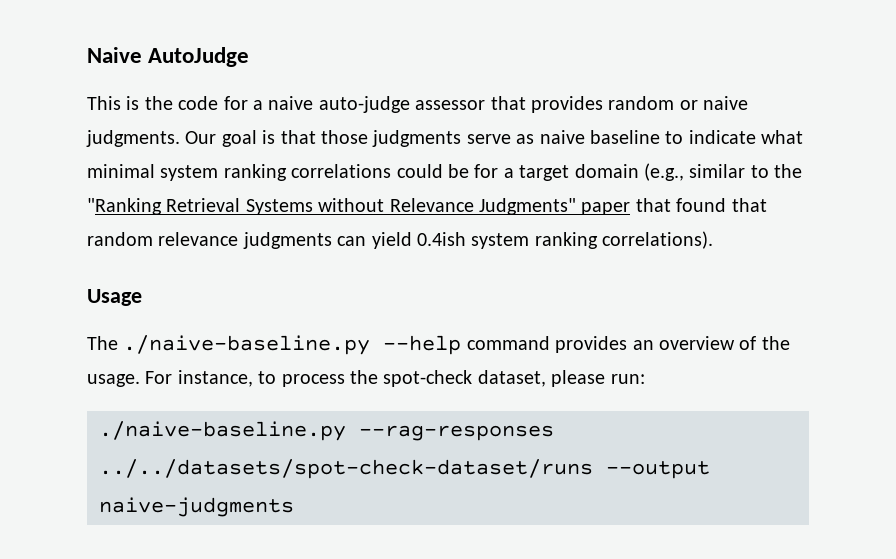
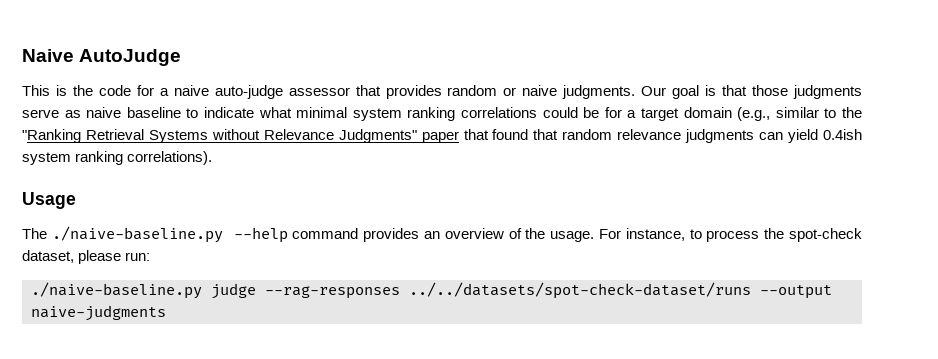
- ./naive-baseline.py --rag-responses ../../datasets/spot-check-dataset/runs --output naive-judgments
+ ./naive-baseline.py judge --rag-responses ../../datasets/spot-check-dataset/runs --output naive-judgments

